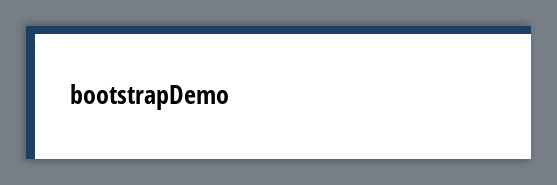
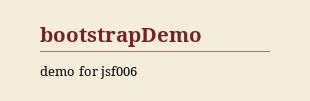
+ demo for jsf006

